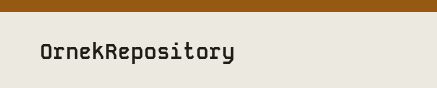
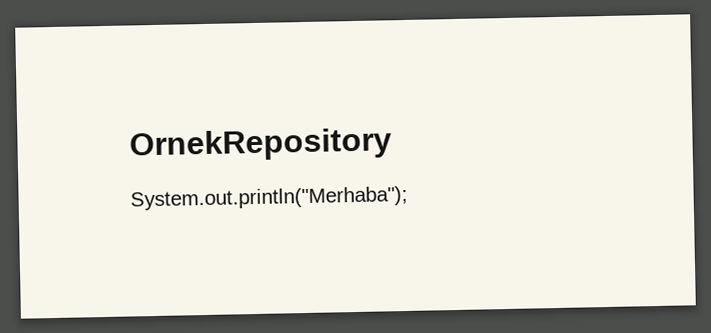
+ System.out.println("Merhaba");

